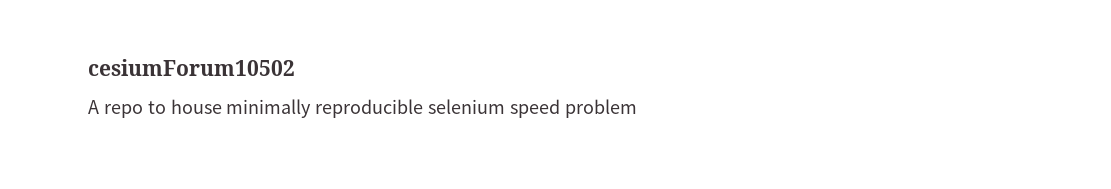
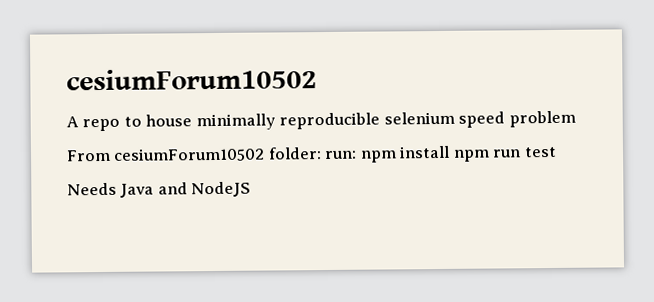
+ From cesiumForum10502 folder: run: npm install npm run test
+ Needs Java and NodeJS

